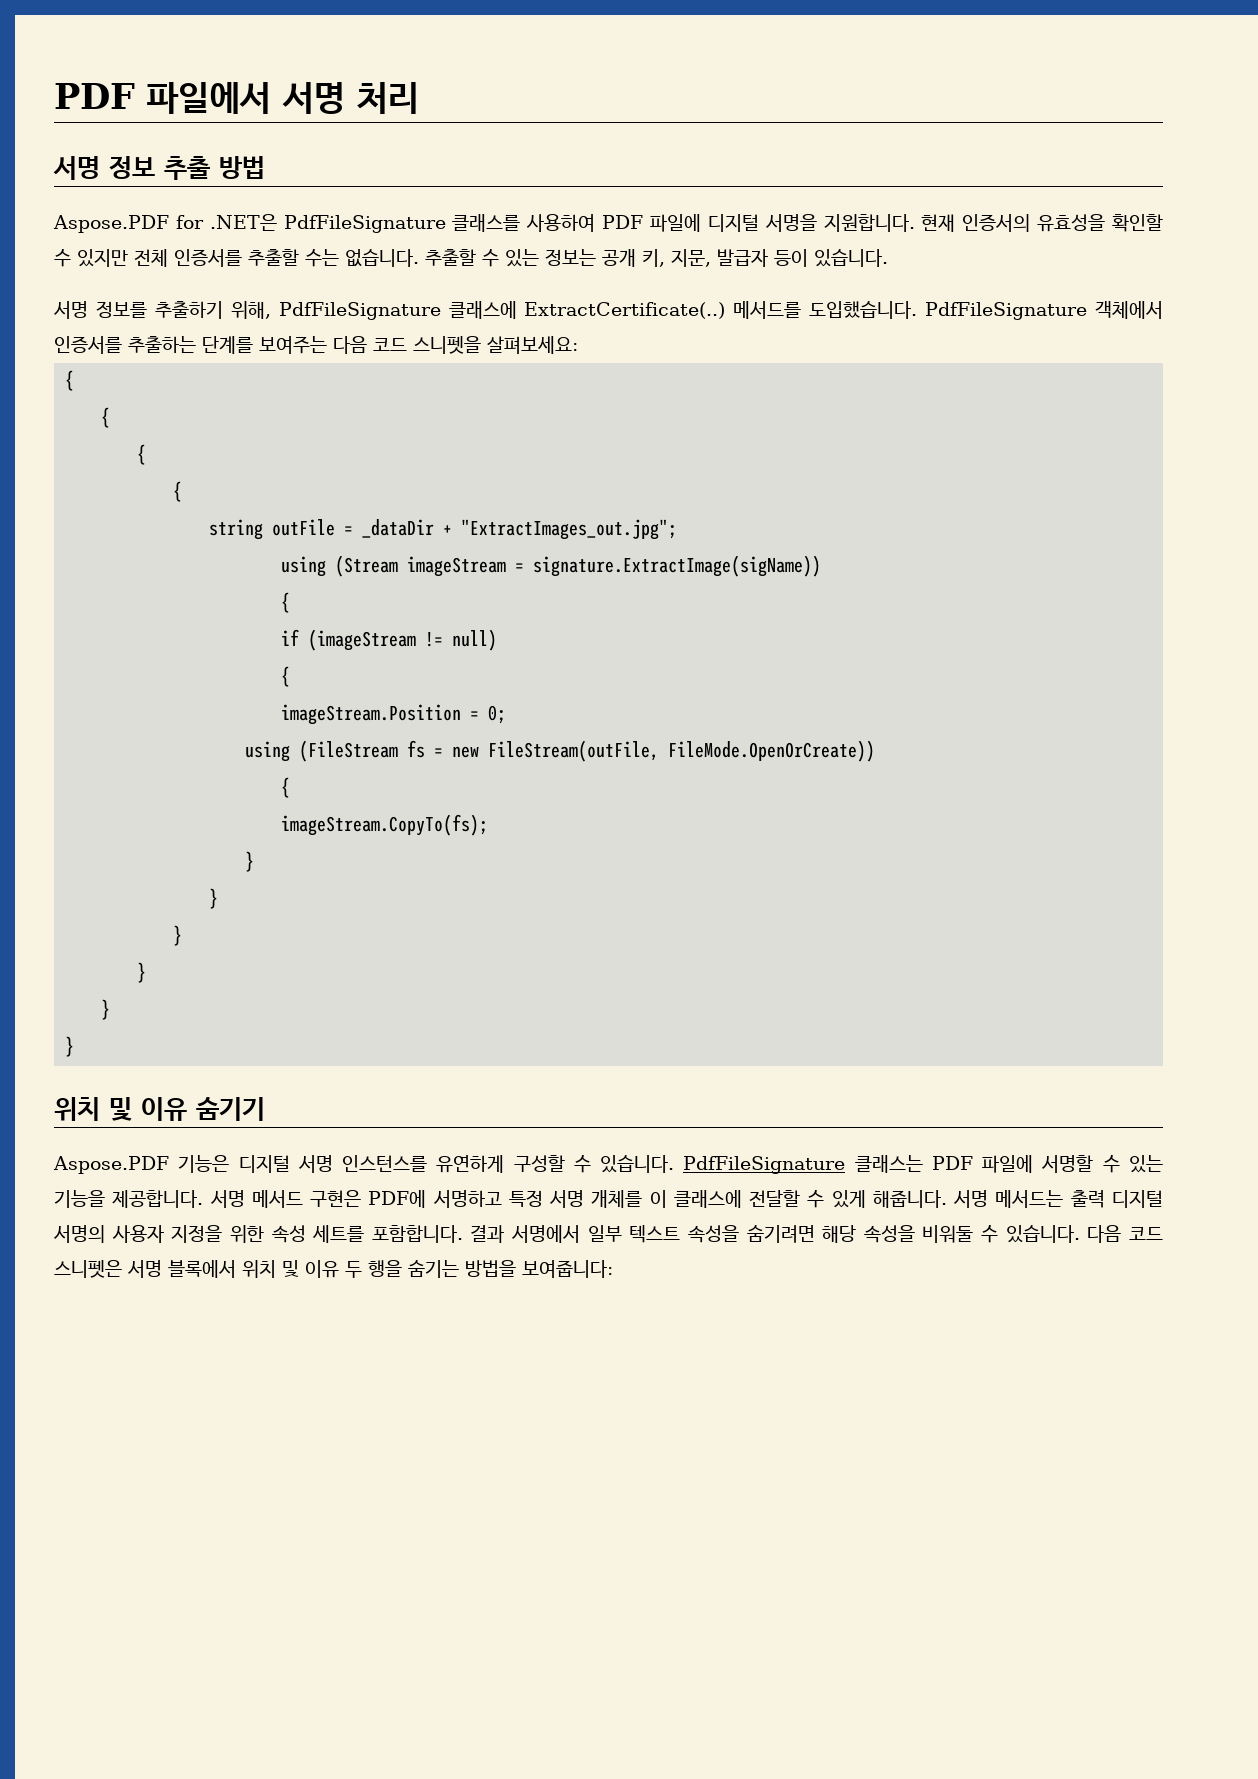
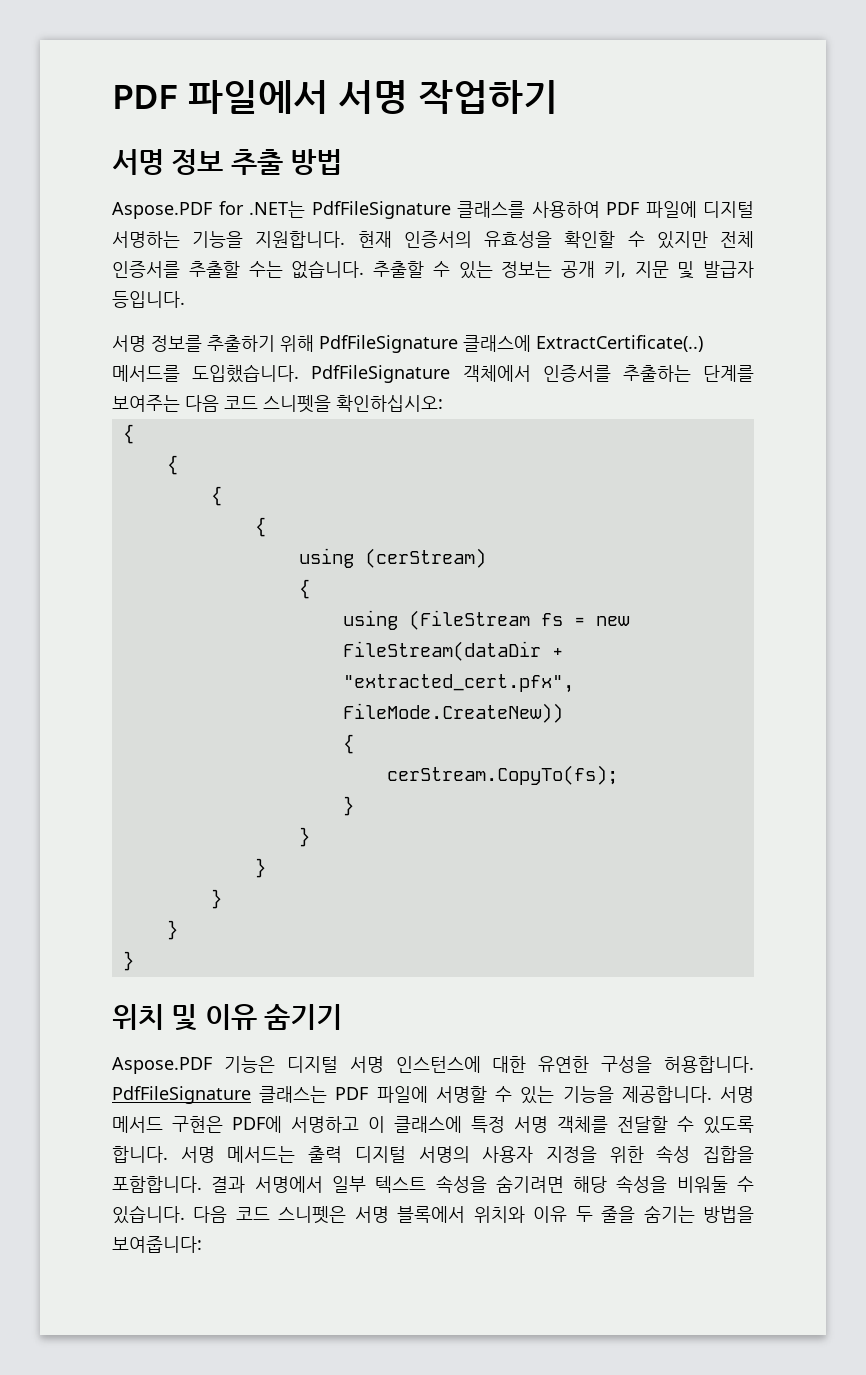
- PDF 파일에서 서명 처리
+ PDF 파일에서 서명 작업하기
- Aspose.PDF for .NET은 PdfFileSignature 클래스를 사용하여 PDF 파일에 디지털 서명을 지원합니다.
+ Aspose.PDF for .NET는 PdfFileSignature 클래스를 사용하여 PDF 파일에 디지털 서명하는 기능을 지원합니다.
- 추출할 수 있는 정보는 공개 키, 지문, 발급자 등이 있습니다.
+ 추출할 수 있는 정보는 공개 키, 지문 및 발급자 등입니다.
- 서명 정보를 추출하기 위해, PdfFileSignature 클래스에 ExtractCertificate(..)
+ 서명 정보를 추출하기 위해 PdfFileSignature 클래스에 ExtractCertificate(..)
- PdfFileSignature 객체에서 인증서를 추출하는 단계를 보여주는 다음 코드 스니펫을 살펴보세요:
+ PdfFileSignature 객체에서 인증서를 추출하는 단계를 보여주는 다음 코드 스니펫을 확인하십시오:
- string outFile = _dataDir + "ExtractImages_out.jpg";
- using (Stream imageStream = signature.ExtractImage(sigName))
+ using (cerStream)
  {
- if (imageStream != null)
- {
- imageStream.Position = 0;
- using (FileStream fs = new FileStream(outFile, FileMode.OpenOrCreate))
+ using (FileStream fs = new FileStream(dataDir + "extracted_cert.pfx", FileMode.CreateNew))
  {
- imageStream.CopyTo(fs);
+ cerStream.CopyTo(fs);
- Aspose.PDF 기능은 디지털 서명 인스턴스를 유연하게 구성할 수 있습니다.
+ Aspose.PDF 기능은 디지털 서명 인스턴스에 대한 유연한 구성을 허용합니다.
- 서명 메서드 구현은 PDF에 서명하고 특정 서명 개체를 이 클래스에 전달할 수 있게 해줍니다.
+ 서명 메서드 구현은 PDF에 서명하고 이 클래스에 특정 서명 객체를 전달할 수 있도록 합니다.
- 서명 메서드는 출력 디지털 서명의 사용자 지정을 위한 속성 세트를 포함합니다.
+ 서명 메서드는 출력 디지털 서명의 사용자 지정을 위한 속성 집합을 포함합니다.
- 다음 코드 스니펫은 서명 블록에서 위치 및 이유 두 행을 숨기는 방법을 보여줍니다:
+ 다음 코드 스니펫은 서명 블록에서 위치와 이유 두 줄을 숨기는 방법을 보여줍니다:

